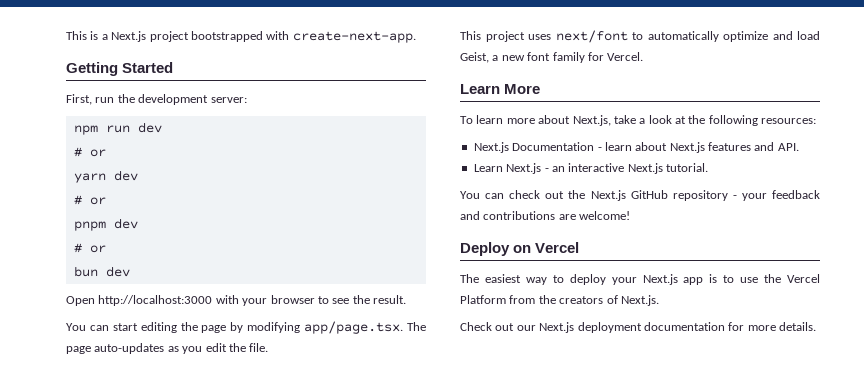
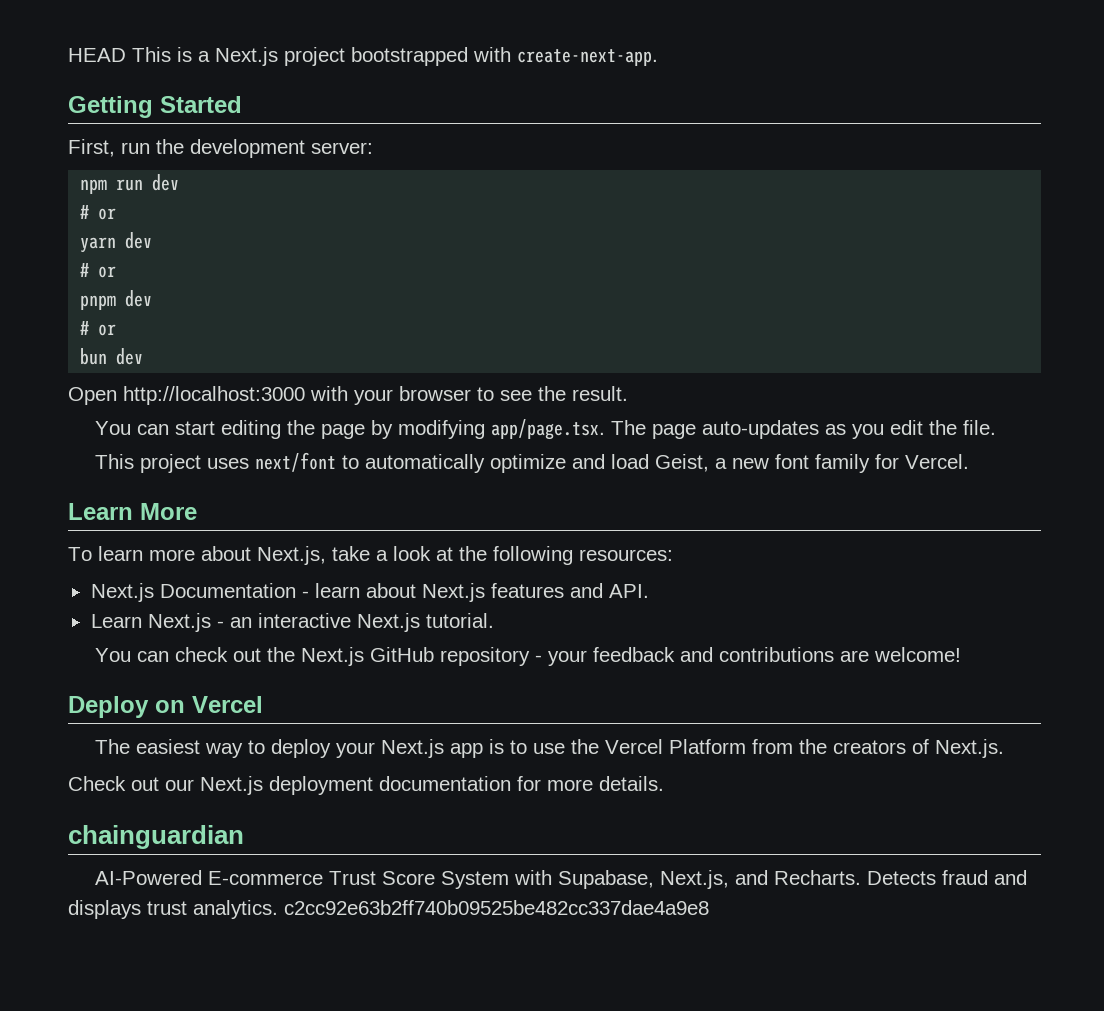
- This is a Next.js project bootstrapped with create-next-app.
+ HEAD This is a Next.js project bootstrapped with create-next-app.
+ chainguardian
+ AI-Powered E-commerce Trust Score System with Supabase, Next.js, and Recharts. Detects fraud and displays trust analytics. c2cc92e63b2ff740b09525be482cc337dae4a9e8

